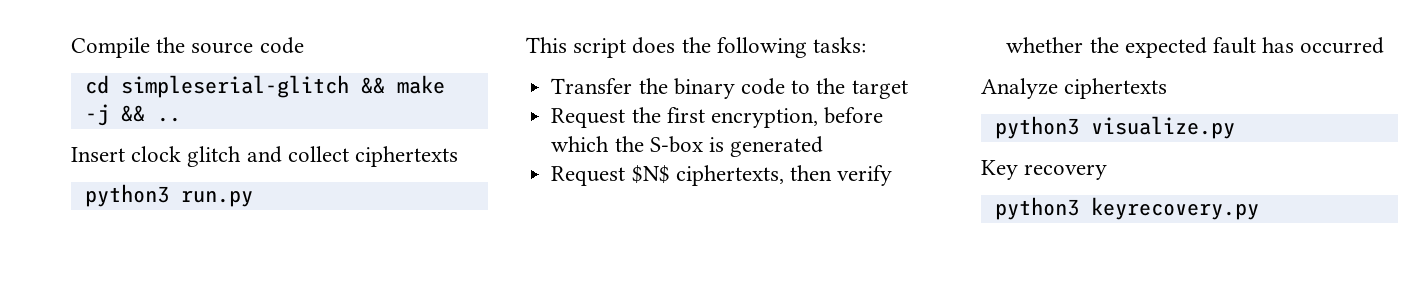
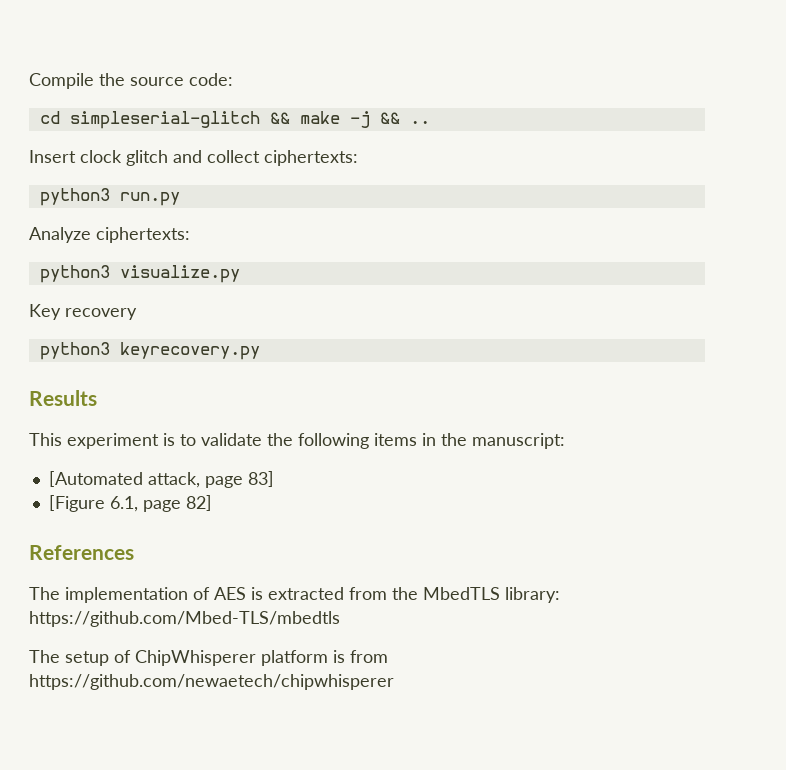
- Compile the source code
+ Compile the source code:
- Insert clock glitch and collect ciphertexts
+ Insert clock glitch and collect ciphertexts:
- This script does the following tasks:
- Transfer the binary code to the target
- Request the first encryption, before which the S-box is generated
- Request $N$ ciphertexts, then verify whether the expected fault has occurred
- Analyze ciphertexts
+ Analyze ciphertexts:
+ Results
+ This experiment is to validate the following items in the manuscript:
+ [Automated attack, page 83]
+ [Figure 6.1, page 82]
+ References
+ The implementation of AES is extracted from the MbedTLS library: https://github.com/Mbed-TLS/mbedtls
+ The setup of ChipWhisperer platform is from https://github.com/newaetech/chipwhisperer

